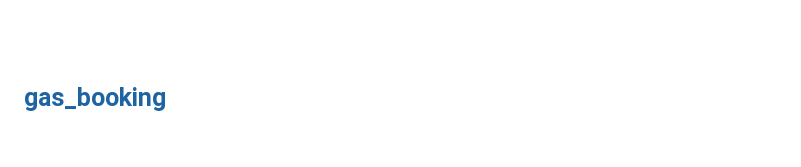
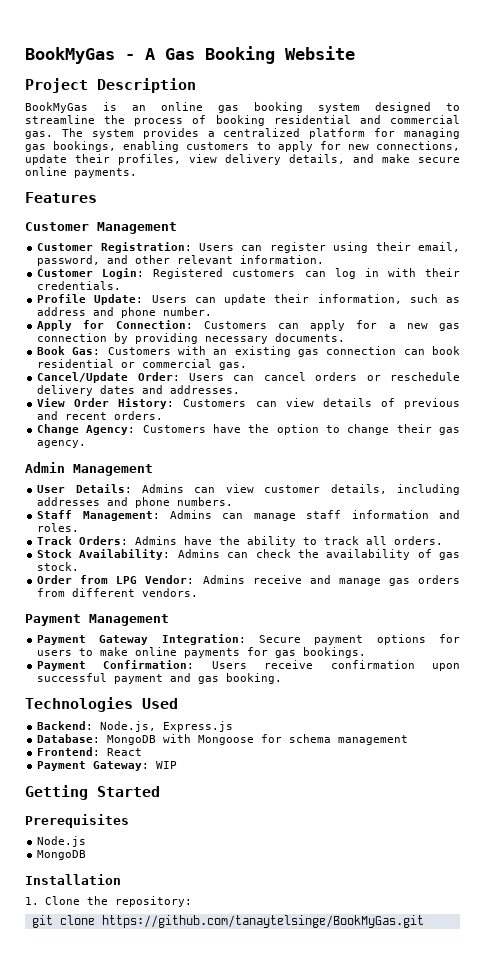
- gas_booking
+ BookMyGas - A Gas Booking Website
+ Project Description
+ BookMyGas is an online gas booking system designed to streamline the process of booking residential and commercial gas. The system provides a centralized platform for managing gas bookings, enabling customers to apply for new connections, update their profiles, view delivery details, and make secure online payments.
+ Features
+ Customer Management
+ Customer Registration: Users can register using their email, password, and other relevant information.
+ Customer Login: Registered customers can log in with their credentials.
+ Profile Update: Users can update their information, such as address and phone number.
+ Apply for Connection: Customers can apply for a new gas connection by providing necessary documents.
+ Book Gas: Customers with an existing gas connection can book residential or commercial gas.
+ Cancel/Update Order: Users can cancel orders or reschedule delivery dates and addresses.
+ View Order History: Customers can view details of previous and recent orders.
+ Change Agency: Customers have the option to change their gas agency.
+ Admin Management
+ User Details: Admins can view customer details, including addresses and phone numbers.
+ Staff Management: Admins can manage staff information and roles.
+ Track Orders: Admins have the ability to track all orders.
+ Stock Availability: Admins can check the availability of gas stock.
+ Order from LPG Vendor: Admins receive and manage gas orders from different vendors.
+ Payment Management
+ Payment Gateway Integration: Secure payment options for users to make online payments for gas bookings.
+ Payment Confirmation: Users receive confirmation upon successful payment and gas booking.
+ Technologies Used
+ Backend: Node.js, Express.js
+ Database: MongoDB with Mongoose for schema management
+ Frontend: React
+ Payment Gateway: WIP
+ Getting Started
+ Prerequisites
+ Node.js
+ MongoDB
+ Installation
+ 1. Clone the repository:
+ git clone https://github.com/tanaytelsinge/BookMyGas.git

